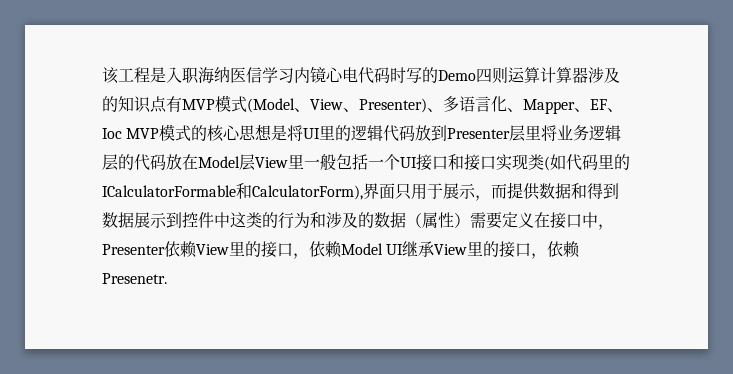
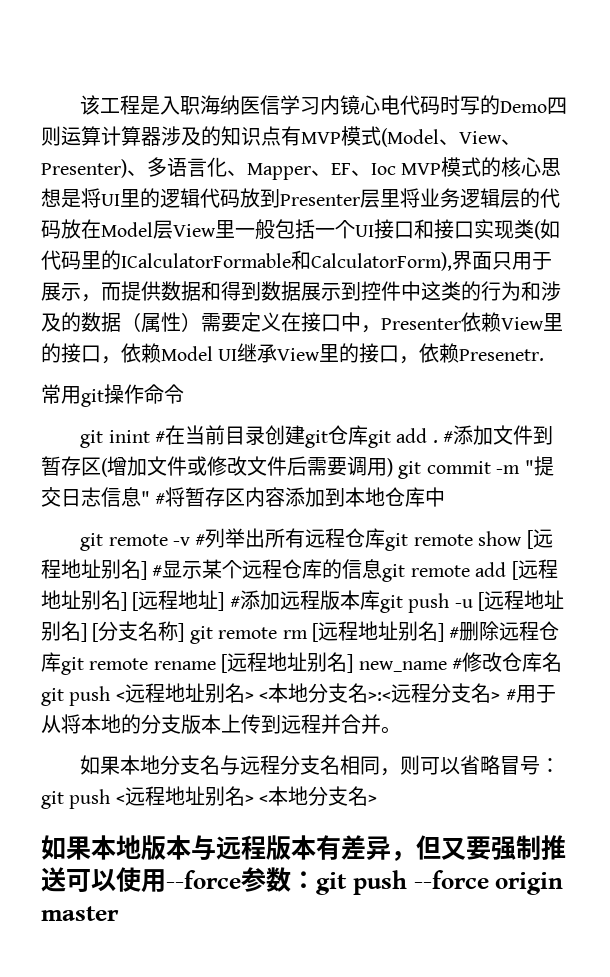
+ 常用git操作命令
+ git inint #在当前目录创建git仓库git add . #添加文件到暂存区(增加文件或修改文件后需要调用) git commit -m "提交日志信息" #将暂存区内容添加到本地仓库中
+ git remote -v #列举出所有远程仓库git remote show [远程地址别名] #显示某个远程仓库的信息git remote add [远程地址别名] [远程地址] #添加远程版本库git push -u [远程地址别名] [分支名称] git remote rm [远程地址别名] #删除远程仓库git remote rename [远程地址别名] new_name #修改仓库名git push <远程地址别名> <本地分支名>:<远程分支名> #用于从将本地的分支版本上传到远程并合并。
+ 如果本地分支名与远程分支名相同，则可以省略冒号：git push <远程地址别名> <本地分支名>
+ 如果本地版本与远程版本有差异，但又要强制推送可以使用--force参数：git push --force origin master

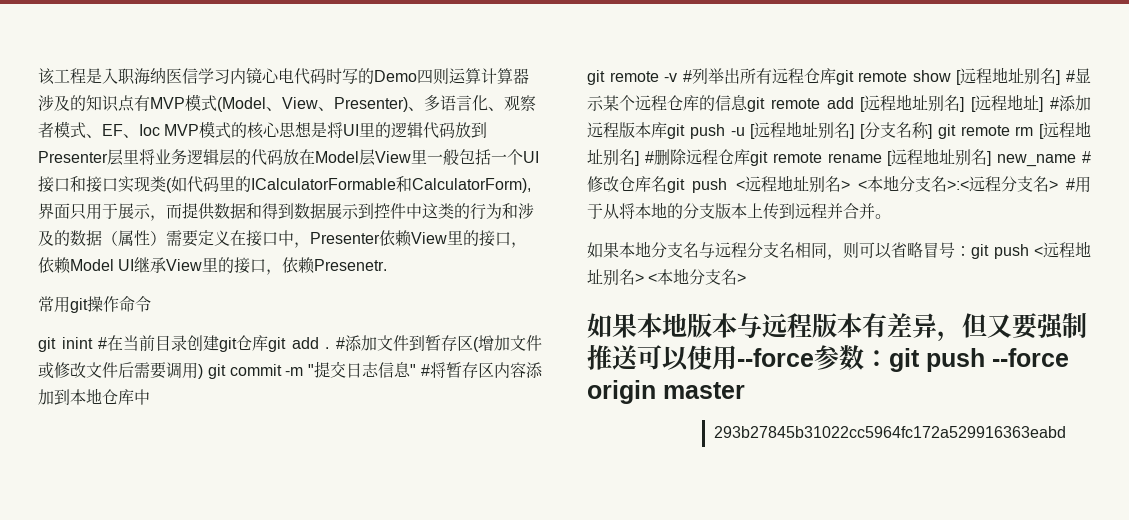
- 该工程是入职海纳医信学习内镜心电代码时写的Demo四则运算计算器涉及的知识点有MVP模式(Model、View、Presenter)、多语言化、Mapper、EF、Ioc MVP模式的核心思想是将UI里的逻辑代码放到Presenter层里将业务逻辑层的代码放在Model层View里一般包括一个UI接口和接口实现类(如代码里的ICalculatorFormable和CalculatorForm),界面只用于展示，而提供数据和得到数据展示到控件中这类的行为和涉及的数据（属性）需要定义在接口中，Presenter依赖View里的接口，依赖Model UI继承View里的接口，依赖Presenetr.
+ 该工程是入职海纳医信学习内镜心电代码时写的Demo四则运算计算器涉及的知识点有MVP模式(Model、View、Presenter)、多语言化、观察者模式、EF、Ioc MVP模式的核心思想是将UI里的逻辑代码放到Presenter层里将业务逻辑层的代码放在Model层View里一般包括一个UI接口和接口实现类(如代码里的ICalculatorFormable和CalculatorForm),界面只用于展示，而提供数据和得到数据展示到控件中这类的行为和涉及的数据（属性）需要定义在接口中，Presenter依赖View里的接口，依赖Model UI继承View里的接口，依赖Presenetr.
+ 293b27845b31022cc5964fc172a529916363eabd

